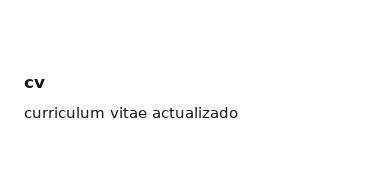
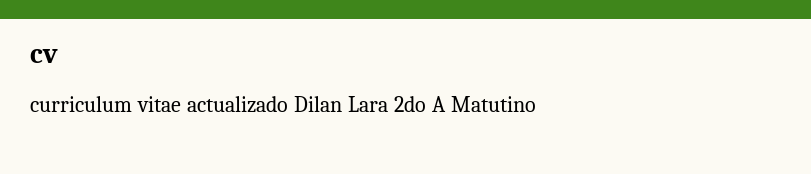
- curriculum vitae actualizado
+ curriculum vitae actualizado Dilan Lara 2do A Matutino

